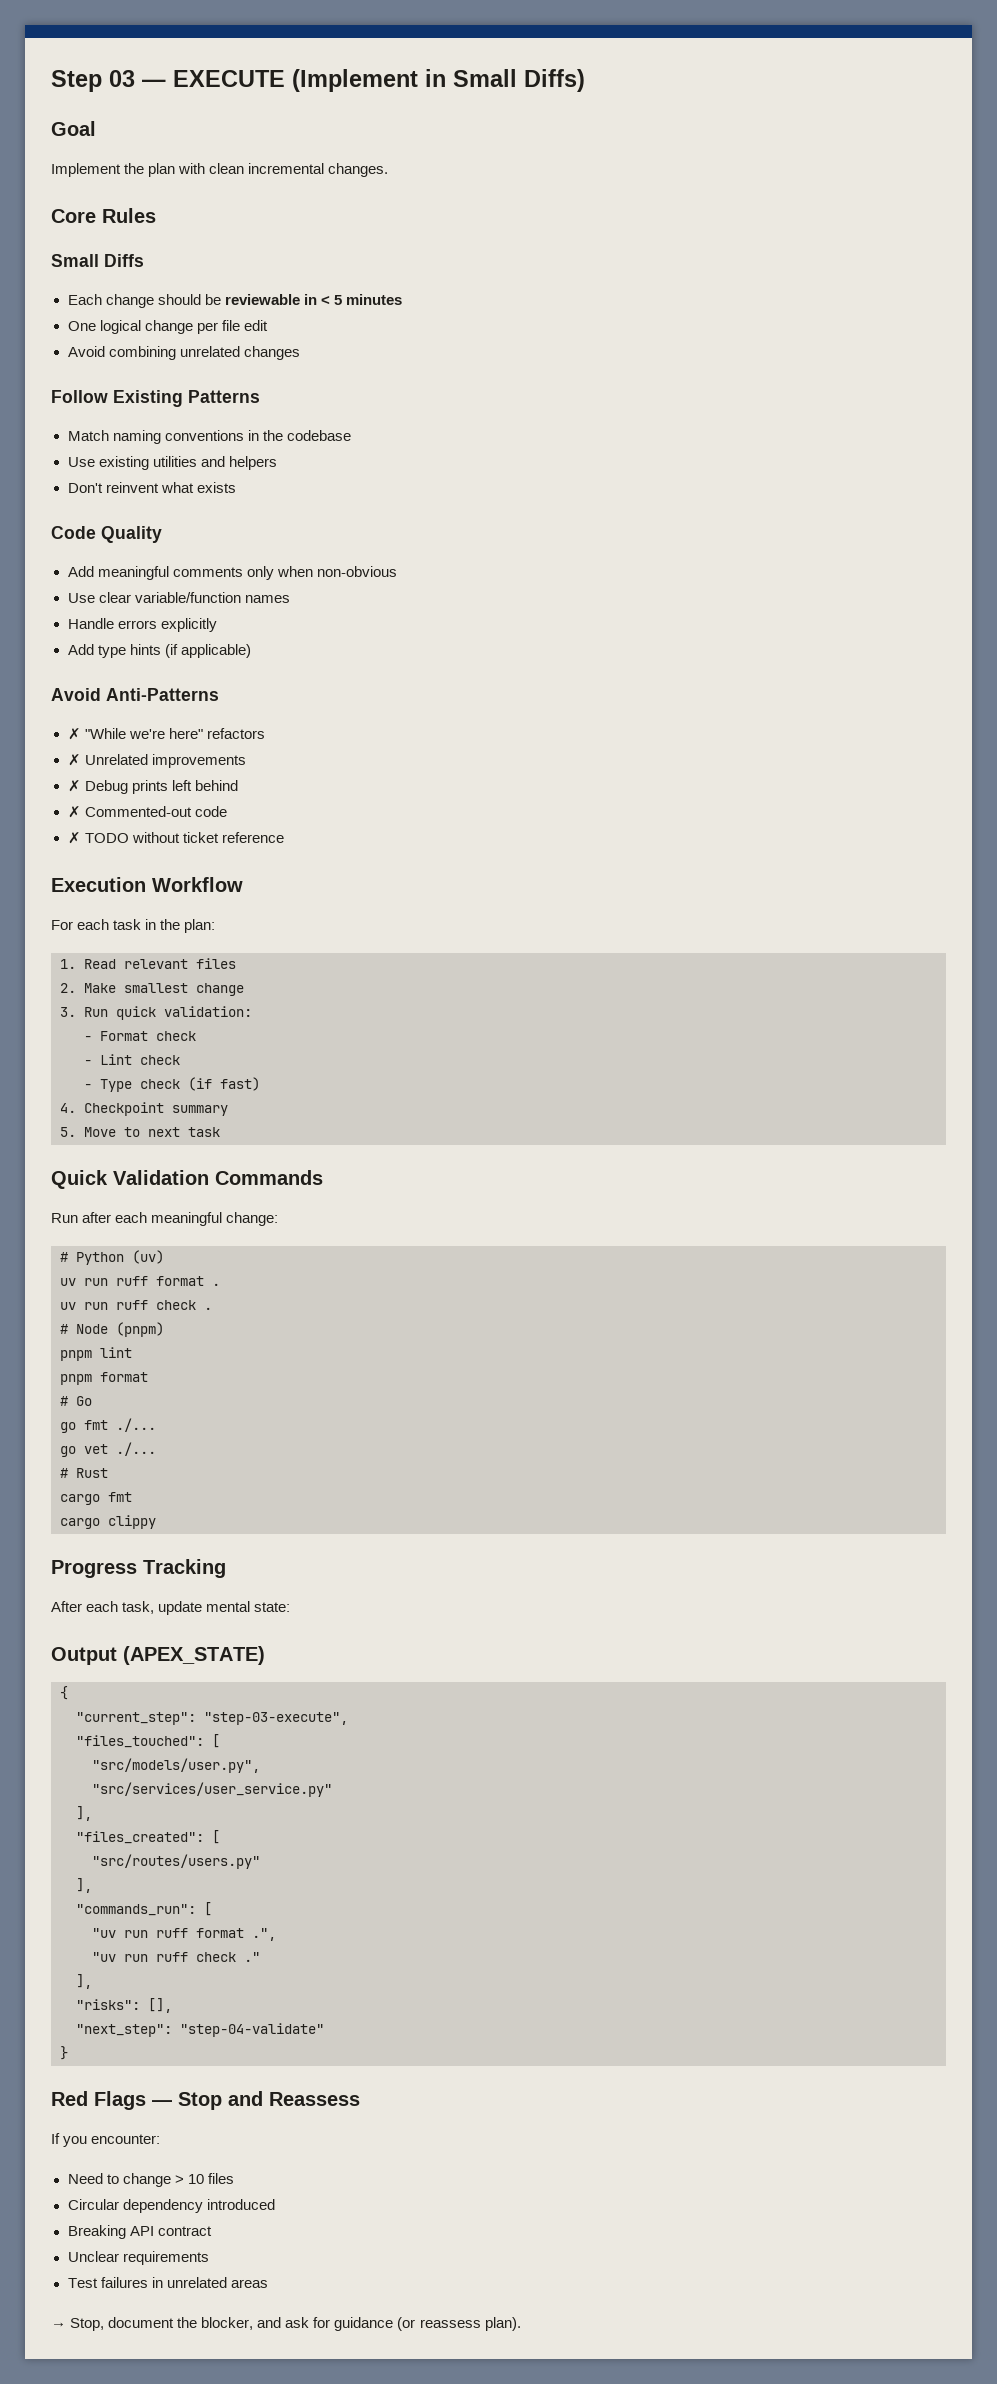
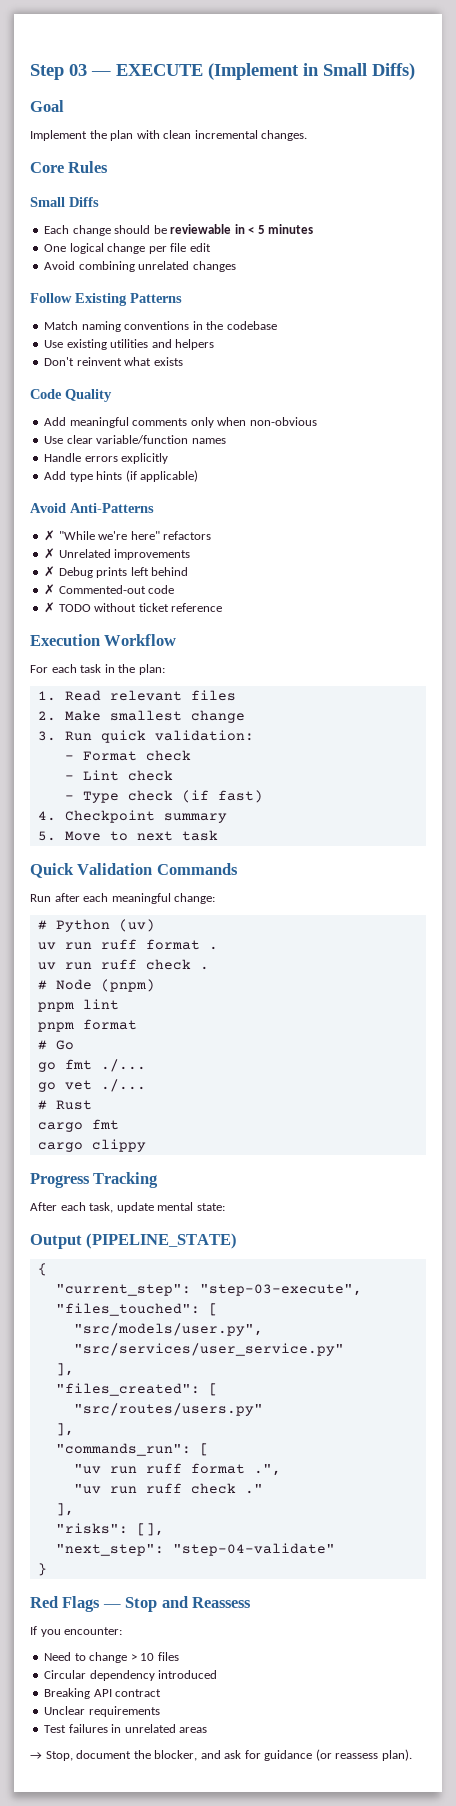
- Output (APEX_STATE)
+ Output (PIPELINE_STATE)

